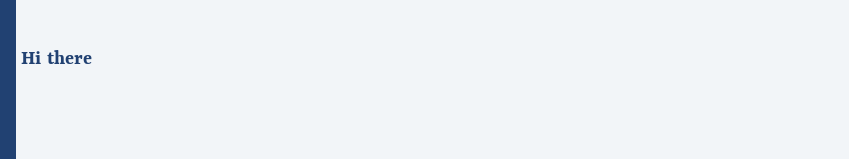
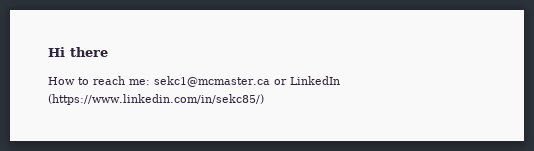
+ How to reach me: sekc1@mcmaster.ca or LinkedIn (https://www.linkedin.com/in/sekc85/)

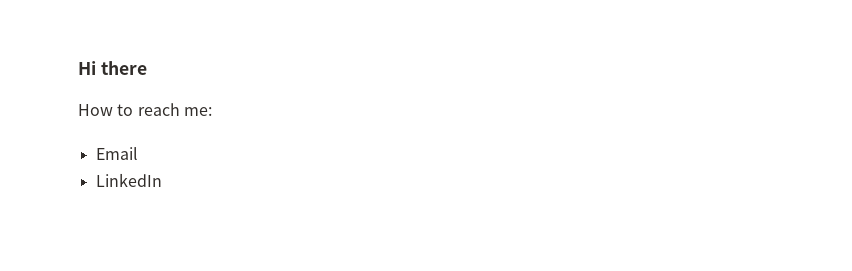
- How to reach me: sekc1@mcmaster.ca or LinkedIn (https://www.linkedin.com/in/sekc85/)
+ How to reach me:
+ Email
+ LinkedIn

